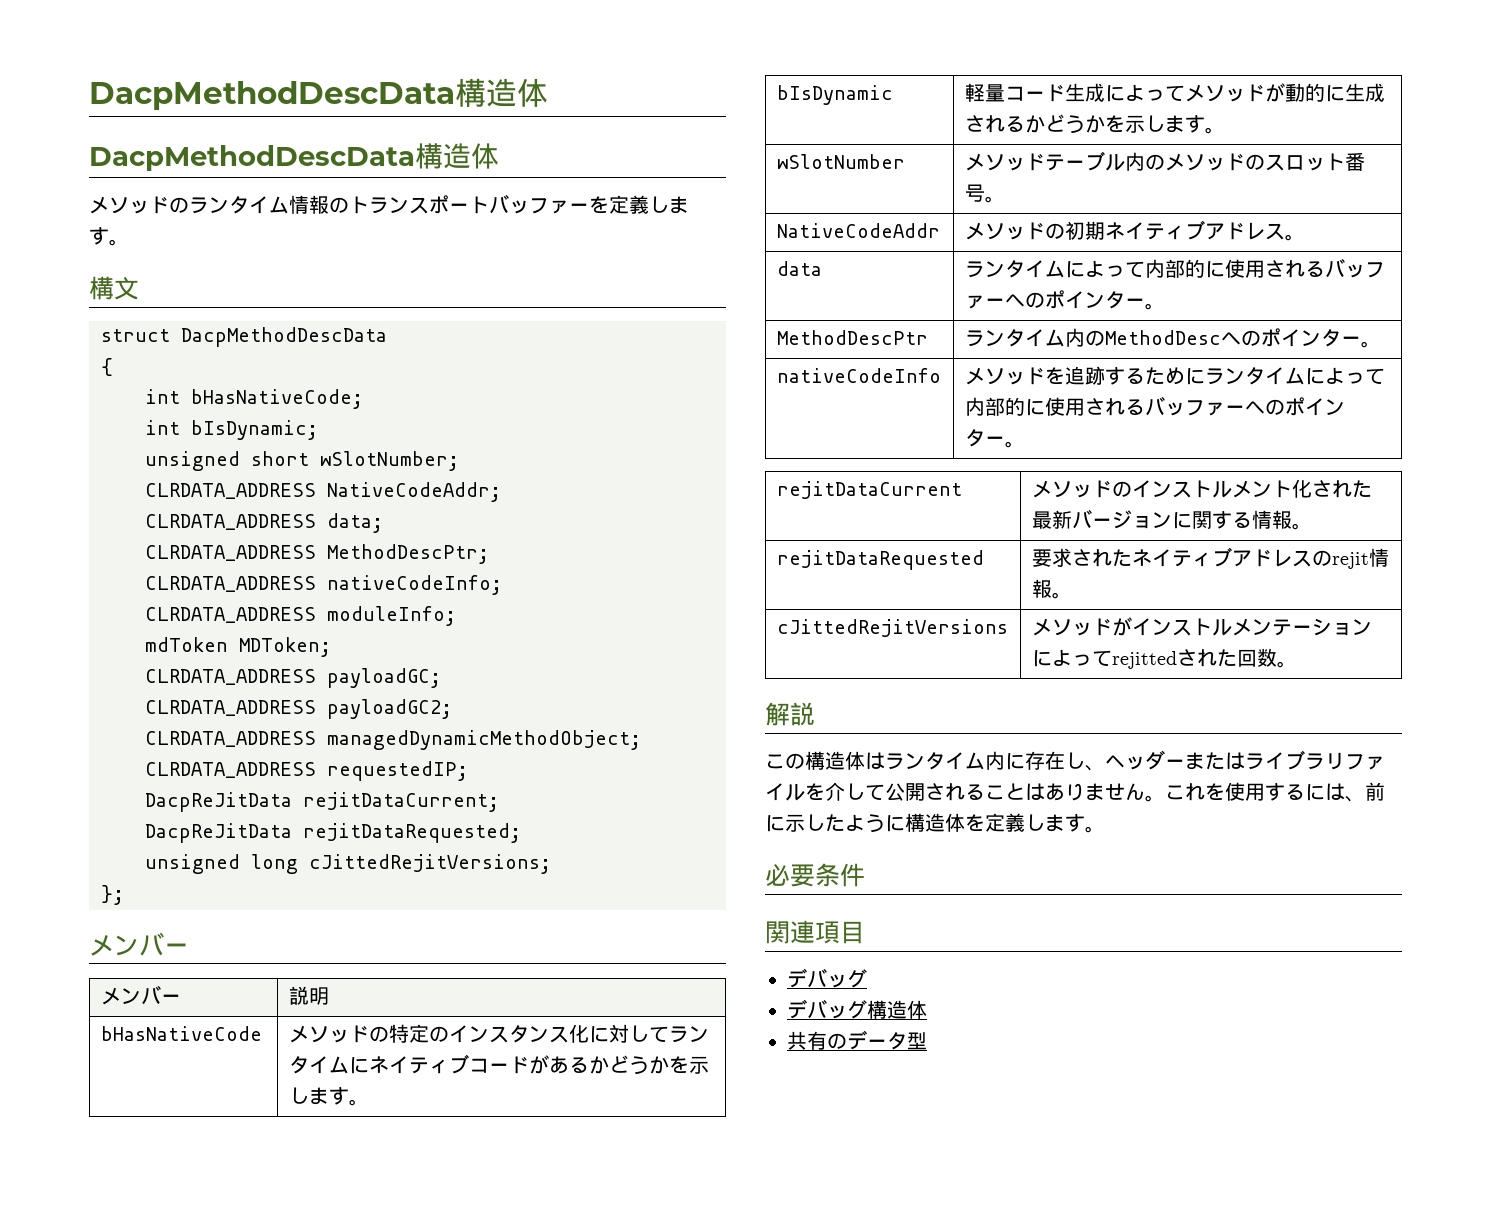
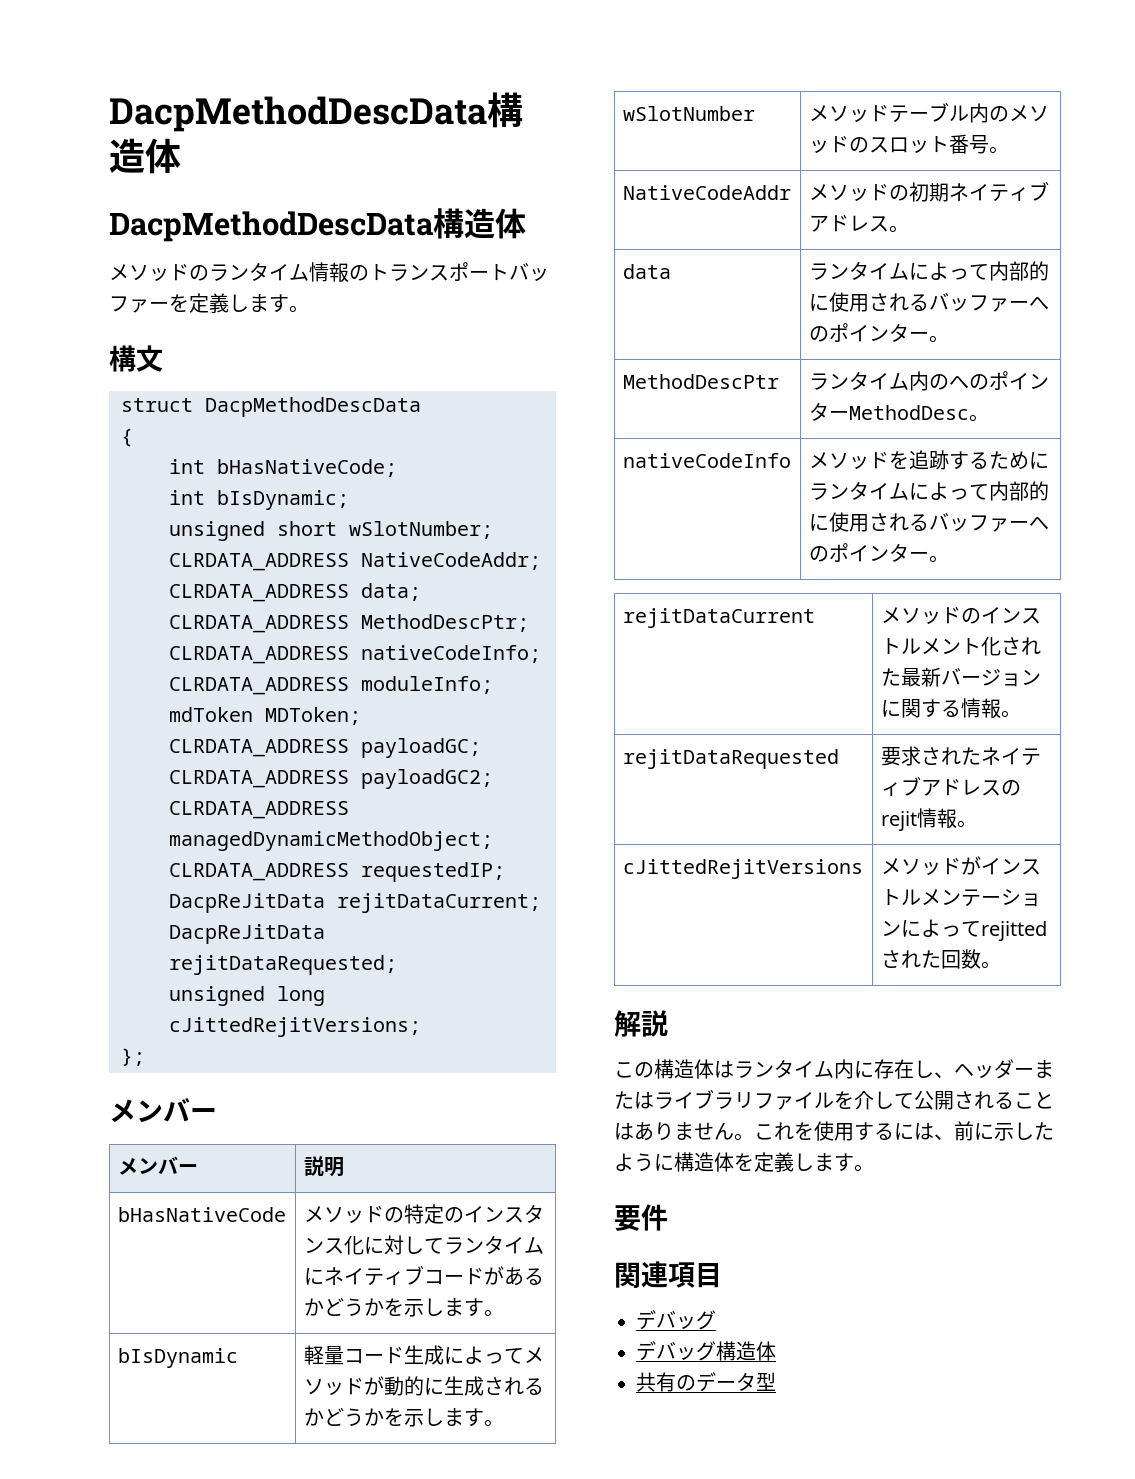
- MethodDescPtr | ランタイム内のMethodDescへのポインター。
+ MethodDescPtr | ランタイム内のへのポインターMethodDesc。
- 必要条件
+ 要件

